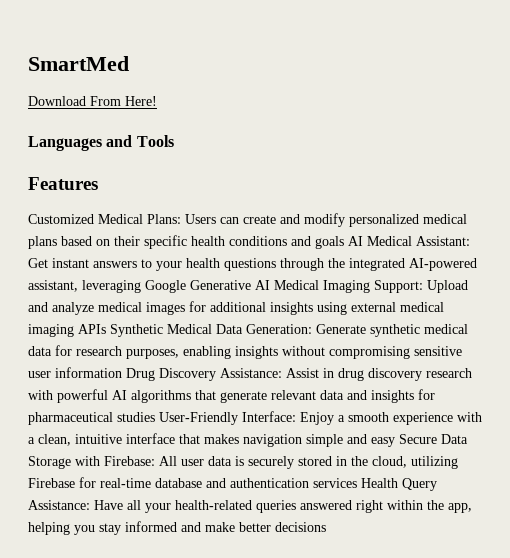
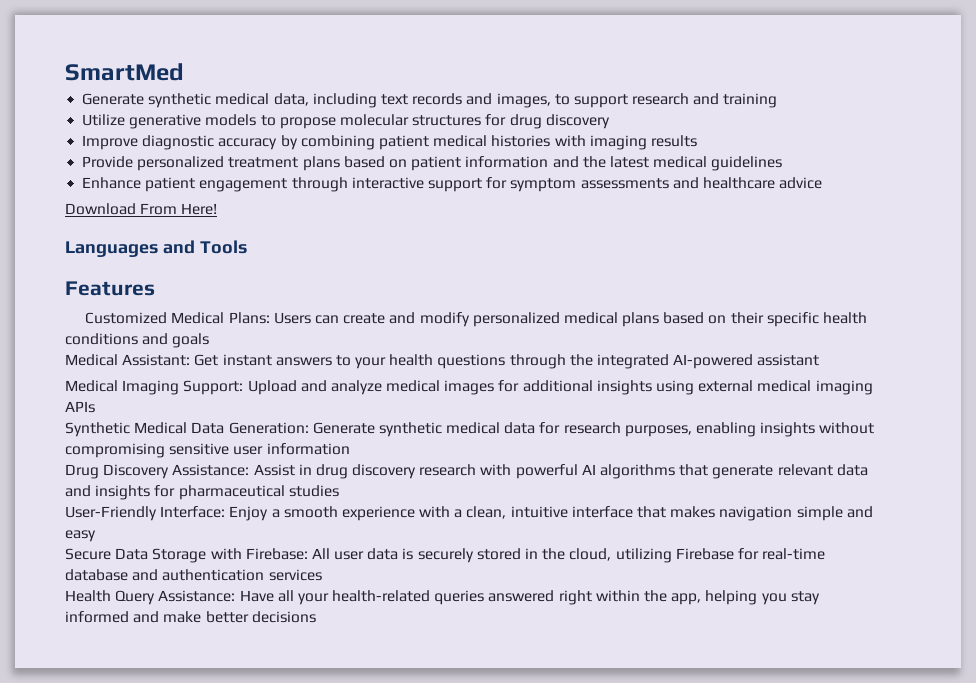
+ Generate synthetic medical data, including text records and images, to support research and training
+ Utilize generative models to propose molecular structures for drug discovery
+ Improve diagnostic accuracy by combining patient medical histories with imaging results
+ Provide personalized treatment plans based on patient information and the latest medical guidelines
+ Enhance patient engagement through interactive support for symptom assessments and healthcare advice
- Users can create and modify personalized medical plans based on their specific health conditions and goals AI Medical Assistant:
+ Users can create and modify personalized medical plans based on their specific health conditions and goals
+ Medical Assistant:
- Get instant answers to your health questions through the integrated AI-powered assistant, leveraging Google Generative AI Medical Imaging Support:
+ Get instant answers to your health questions through the integrated AI-powered assistant
+ Medical Imaging Support:
- Upload and analyze medical images for additional insights using external medical imaging APIs Synthetic Medical Data Generation:
+ Upload and analyze medical images for additional insights using external medical imaging APIs
+ Synthetic Medical Data Generation:
- Generate synthetic medical data for research purposes, enabling insights without compromising sensitive user information Drug Discovery Assistance:
+ Generate synthetic medical data for research purposes, enabling insights without compromising sensitive user information
+ Drug Discovery Assistance:
- Assist in drug discovery research with powerful AI algorithms that generate relevant data and insights for pharmaceutical studies User-Friendly Interface:
+ Assist in drug discovery research with powerful AI algorithms that generate relevant data and insights for pharmaceutical studies
+ User-Friendly Interface:
- Enjoy a smooth experience with a clean, intuitive interface that makes navigation simple and easy Secure Data Storage with Firebase:
+ Enjoy a smooth experience with a clean, intuitive interface that makes navigation simple and easy
+ Secure Data Storage with Firebase:
- All user data is securely stored in the cloud, utilizing Firebase for real-time database and authentication services Health Query Assistance:
+ All user data is securely stored in the cloud, utilizing Firebase for real-time database and authentication services
+ Health Query Assistance:

